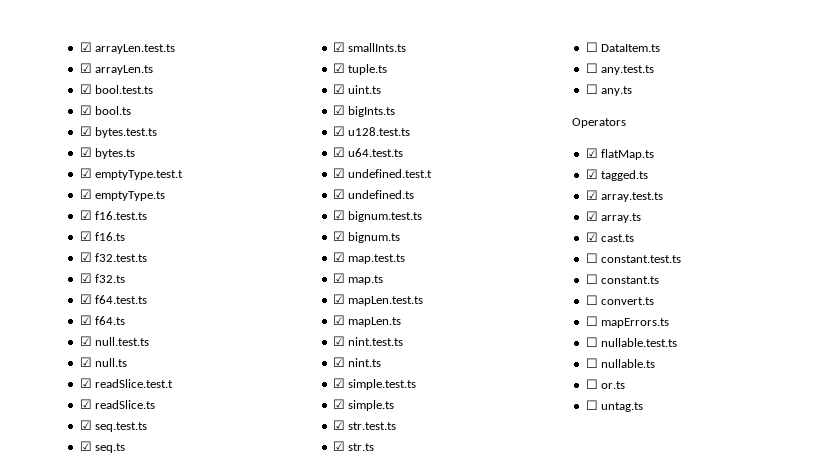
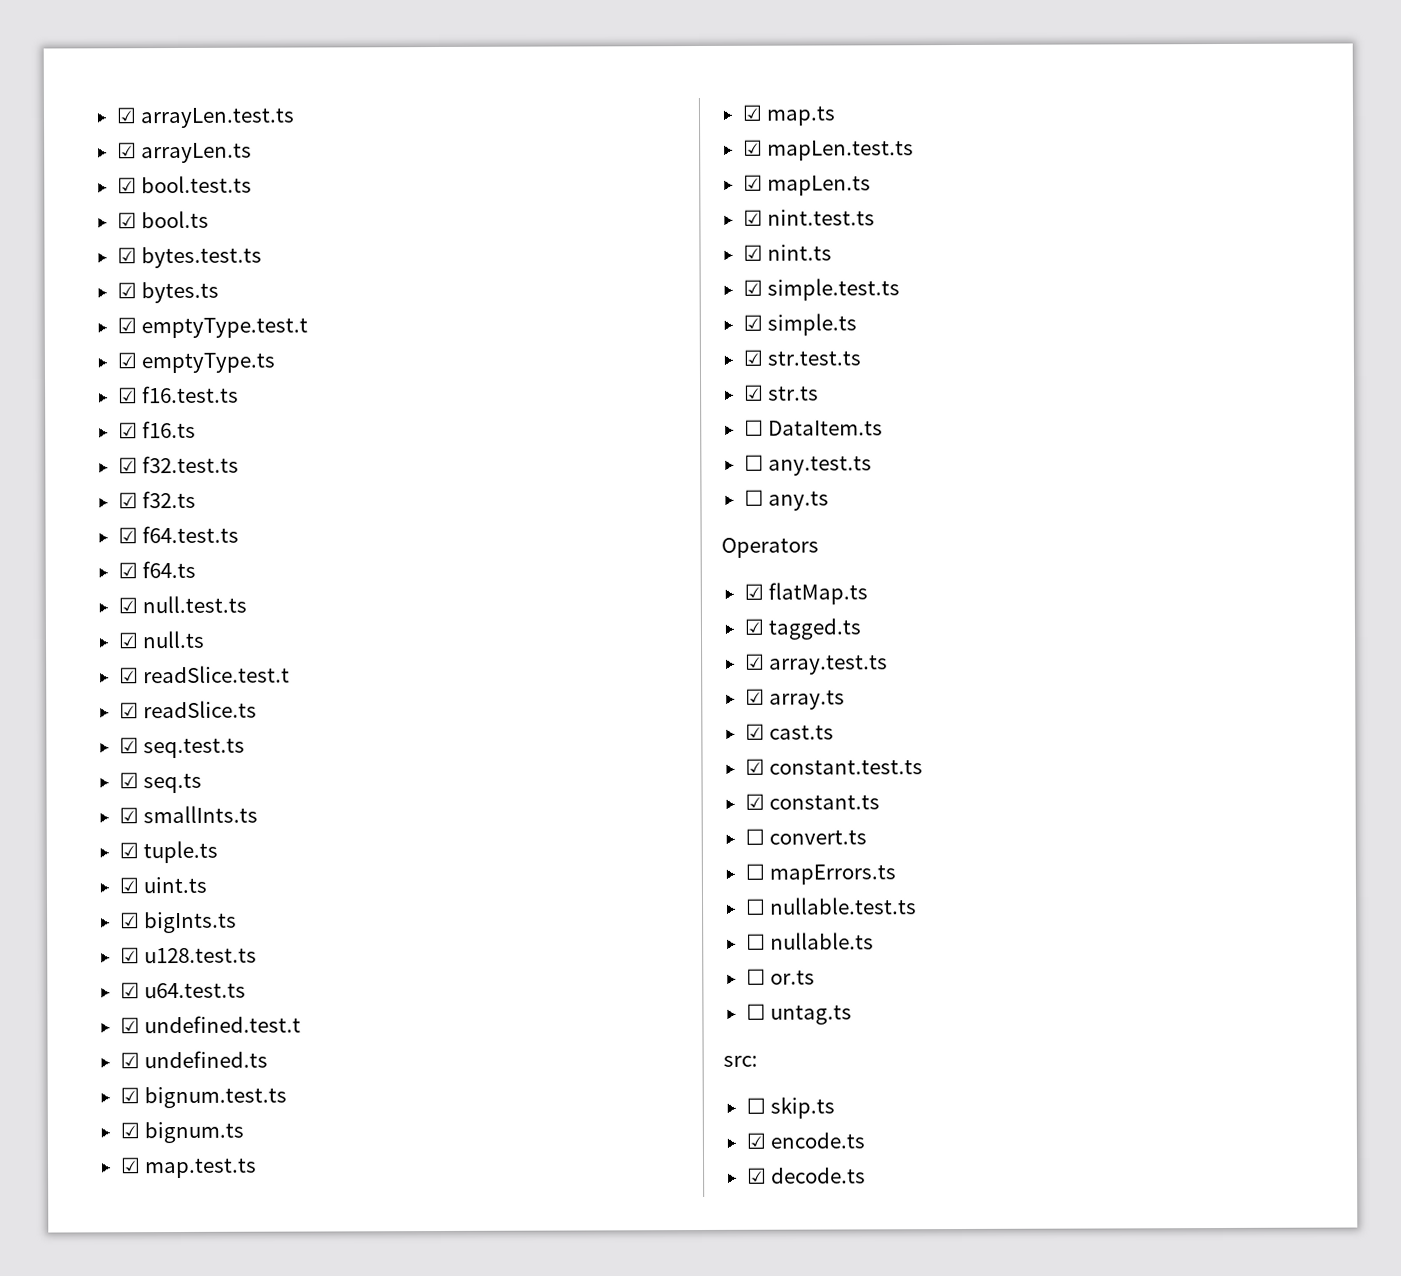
- ☐ constant.test.ts
+ ☑ constant.test.ts
- ☐ constant.ts
+ ☑ constant.ts
+ src:
+ ☐ skip.ts
+ ☑ encode.ts
+ ☑ decode.ts

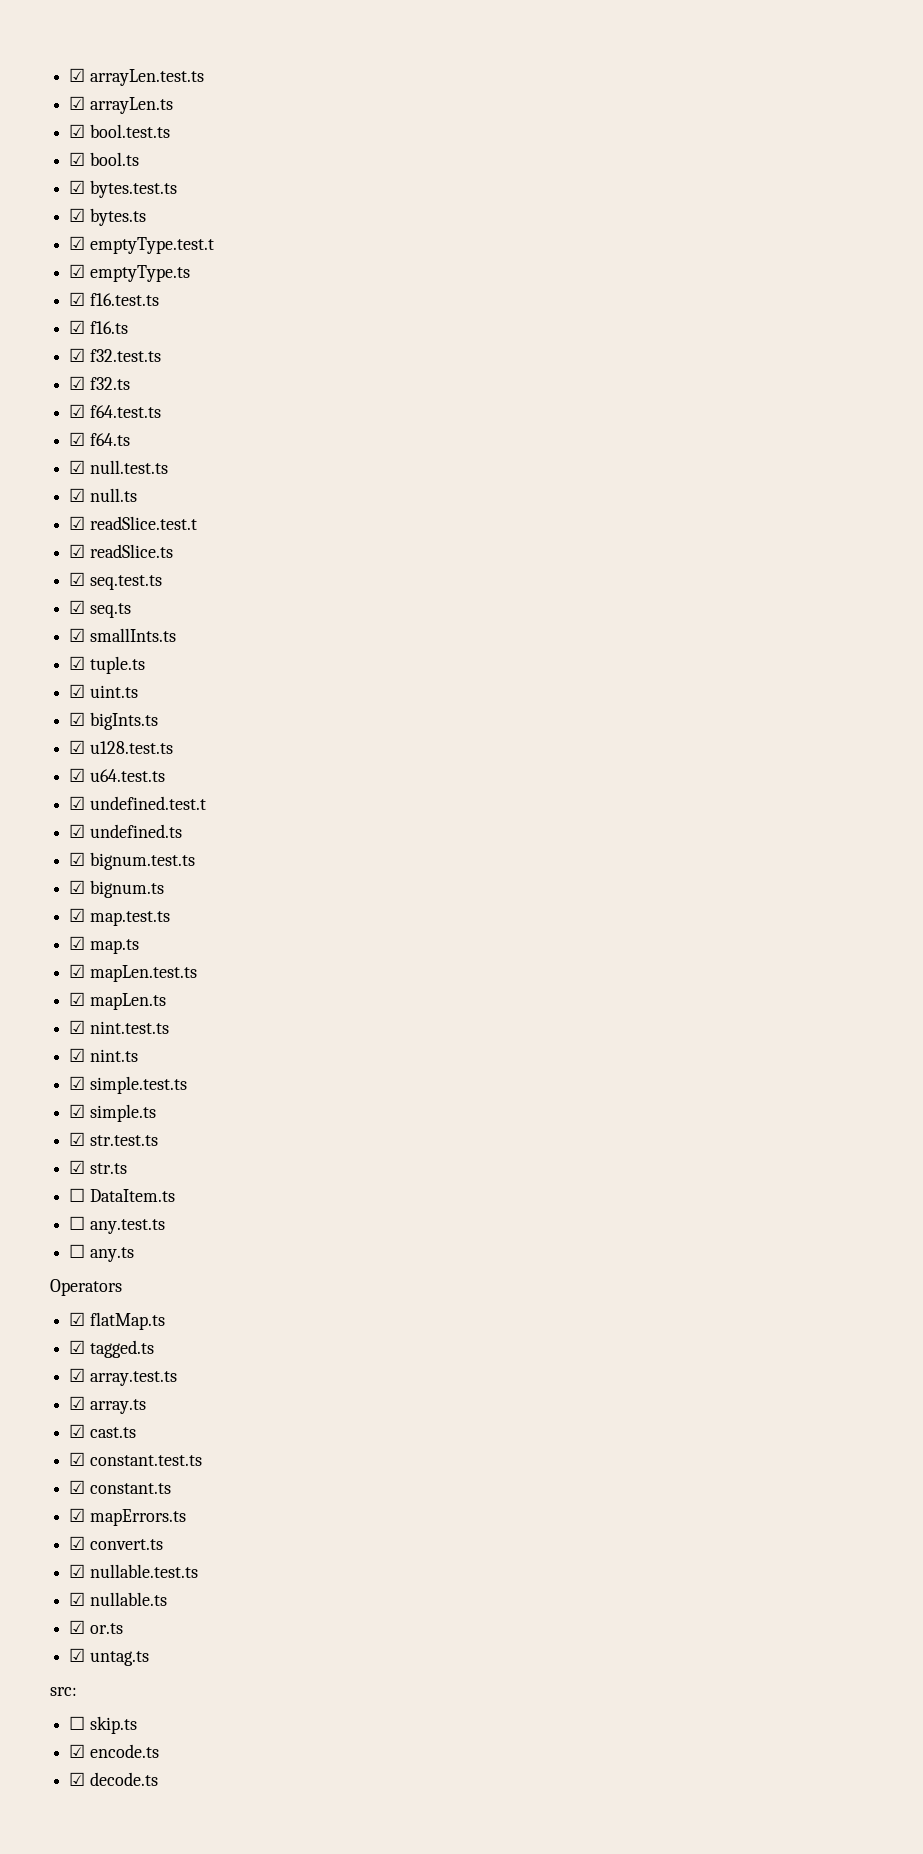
- ☐ convert.ts
- ☐ mapErrors.ts
- ☐ nullable.test.ts
+ ☑ mapErrors.ts
+ ☑ convert.ts
+ ☑ nullable.test.ts
- ☐ nullable.ts
+ ☑ nullable.ts
- ☐ or.ts
+ ☑ or.ts
- ☐ untag.ts
+ ☑ untag.ts

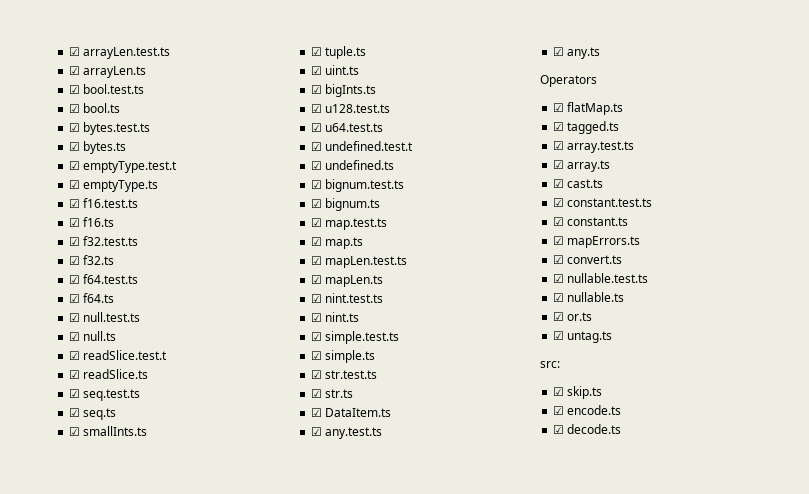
- ☐ DataItem.ts
+ ☑ DataItem.ts
- ☐ any.test.ts
+ ☑ any.test.ts
- ☐ any.ts
+ ☑ any.ts
- ☐ skip.ts
+ ☑ skip.ts

